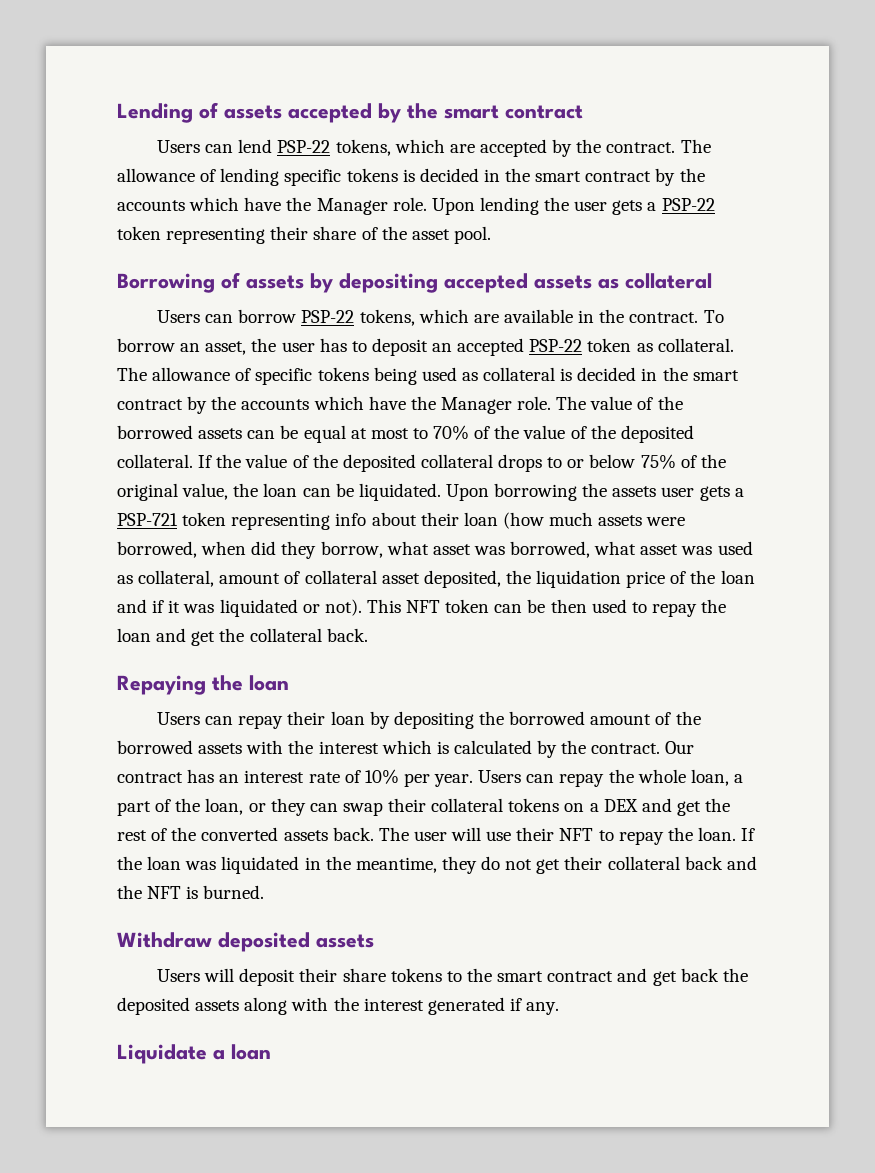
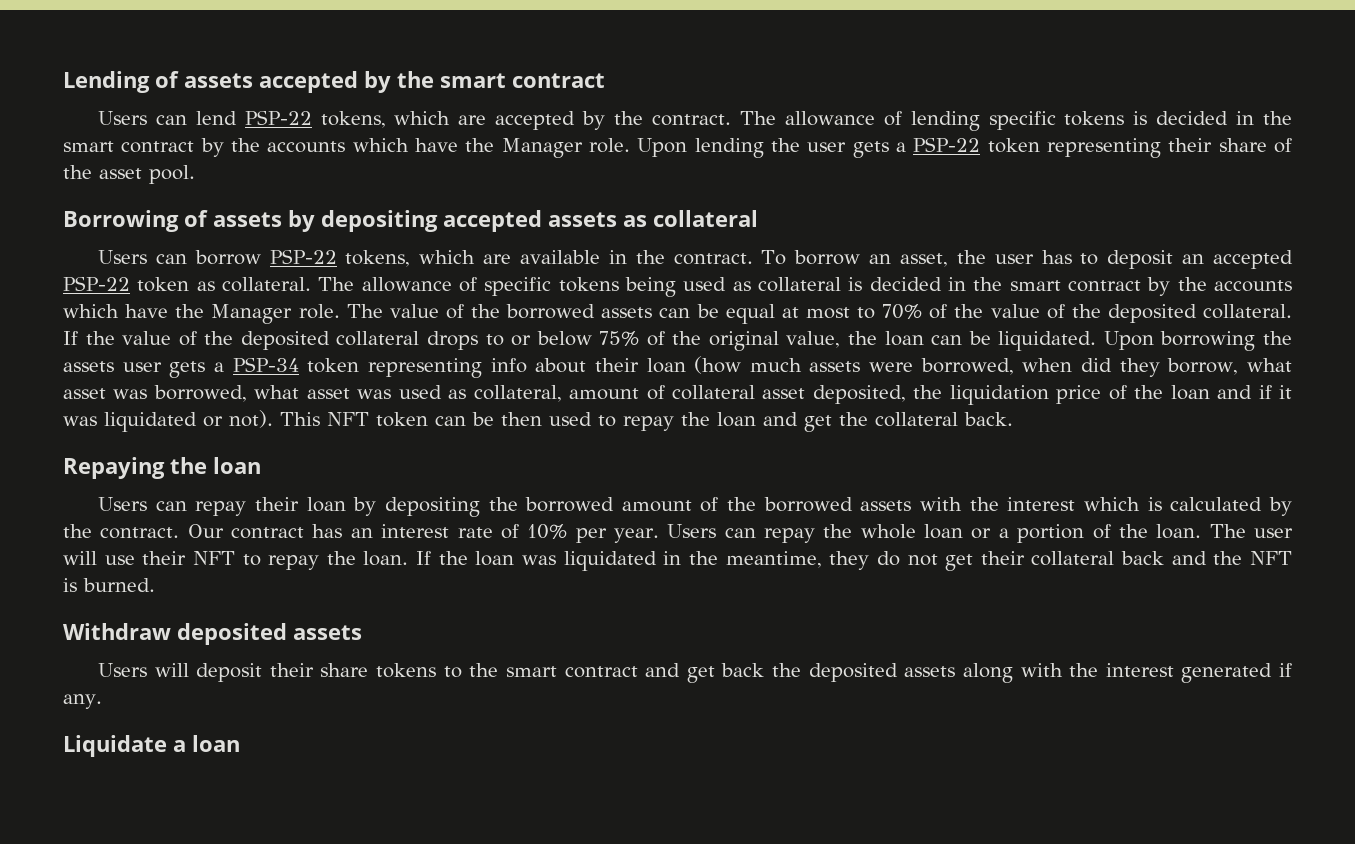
- Upon borrowing the assets user gets a PSP-721 token representing info about their loan (how much assets were borrowed, when did they borrow, what asset was borrowed, what asset was used as collateral, amount of collateral asset deposited, the liquidation price of the loan and if it was liquidated or not).
+ Upon borrowing the assets user gets a PSP-34 token representing info about their loan (how much assets were borrowed, when did they borrow, what asset was borrowed, what asset was used as collateral, amount of collateral asset deposited, the liquidation price of the loan and if it was liquidated or not).
- Users can repay the whole loan, a part of the loan, or they can swap their collateral tokens on a DEX and get the rest of the converted assets back.
+ Users can repay the whole loan or a portion of the loan.

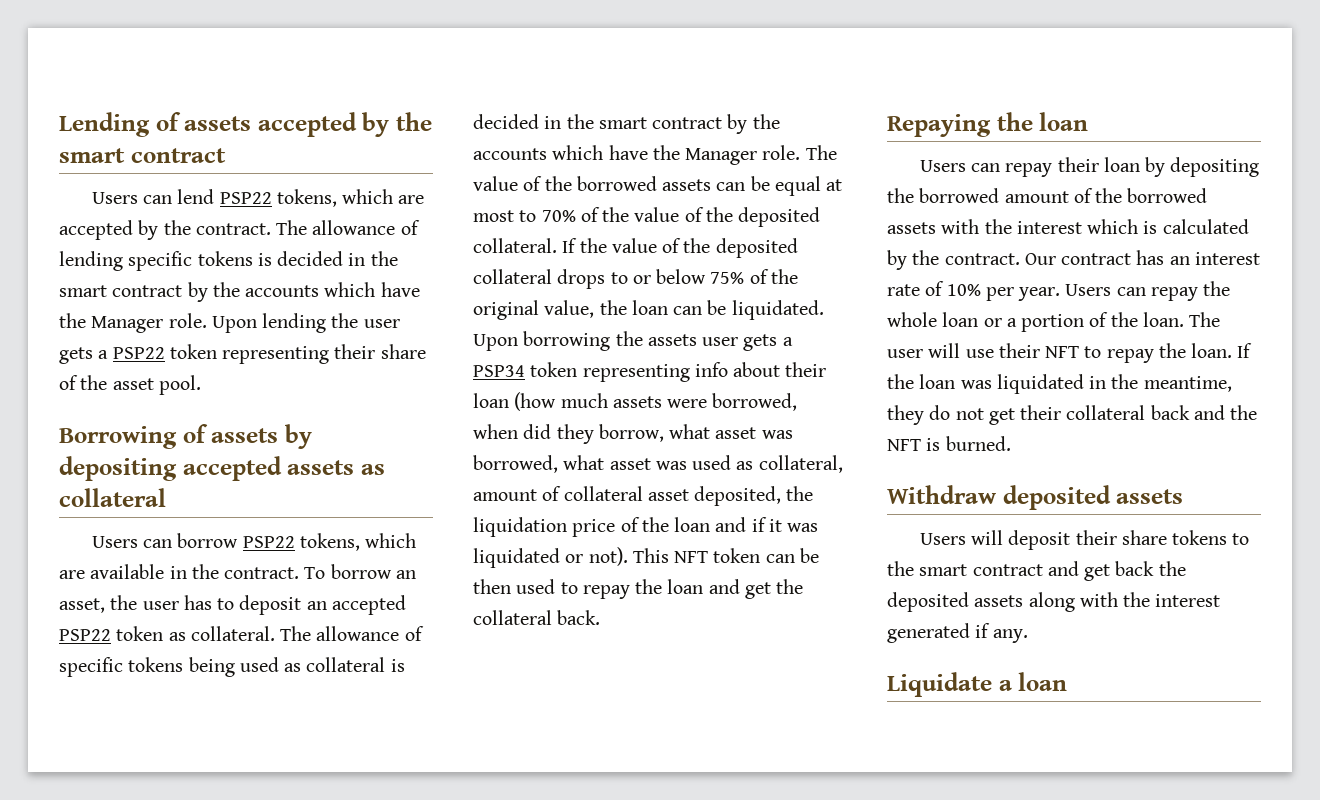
- Users can lend PSP-22 tokens, which are accepted by the contract.
+ Users can lend PSP22 tokens, which are accepted by the contract.
- Upon lending the user gets a PSP-22 token representing their share of the asset pool.
+ Upon lending the user gets a PSP22 token representing their share of the asset pool.
- Users can borrow PSP-22 tokens, which are available in the contract.
+ Users can borrow PSP22 tokens, which are available in the contract.
- To borrow an asset, the user has to deposit an accepted PSP-22 token as collateral.
+ To borrow an asset, the user has to deposit an accepted PSP22 token as collateral.
- Upon borrowing the assets user gets a PSP-34 token representing info about their loan (how much assets were borrowed, when did they borrow, what asset was borrowed, what asset was used as collateral, amount of collateral asset deposited, the liquidation price of the loan and if it was liquidated or not).
+ Upon borrowing the assets user gets a PSP34 token representing info about their loan (how much assets were borrowed, when did they borrow, what asset was borrowed, what asset was used as collateral, amount of collateral asset deposited, the liquidation price of the loan and if it was liquidated or not).

